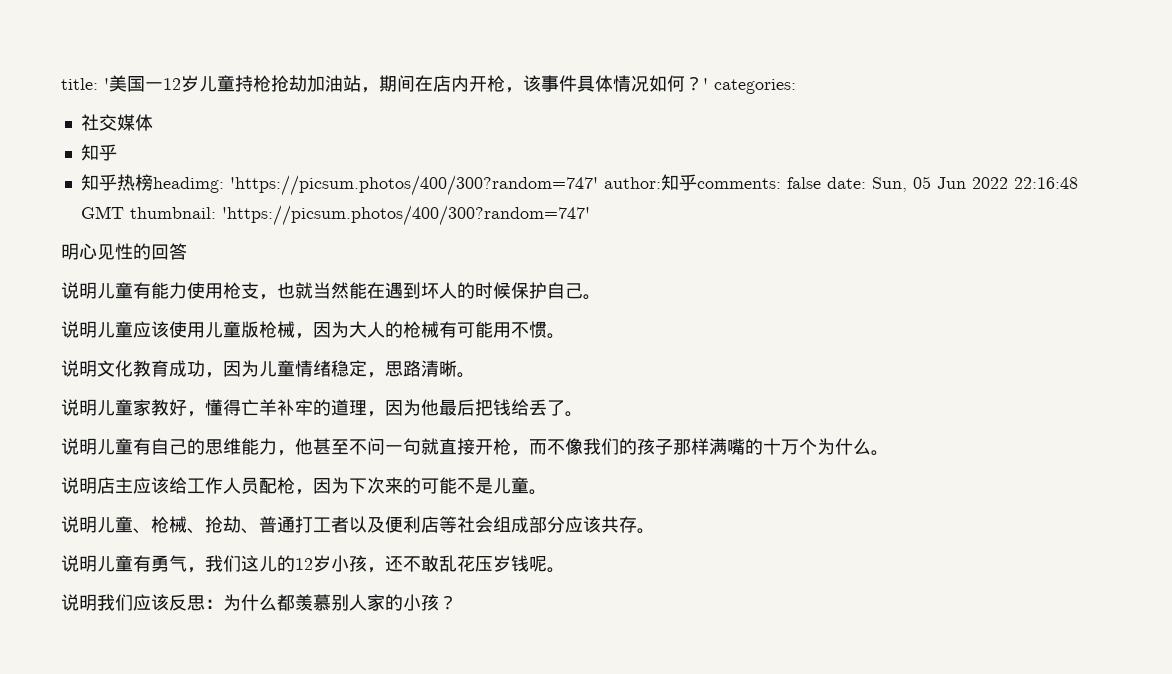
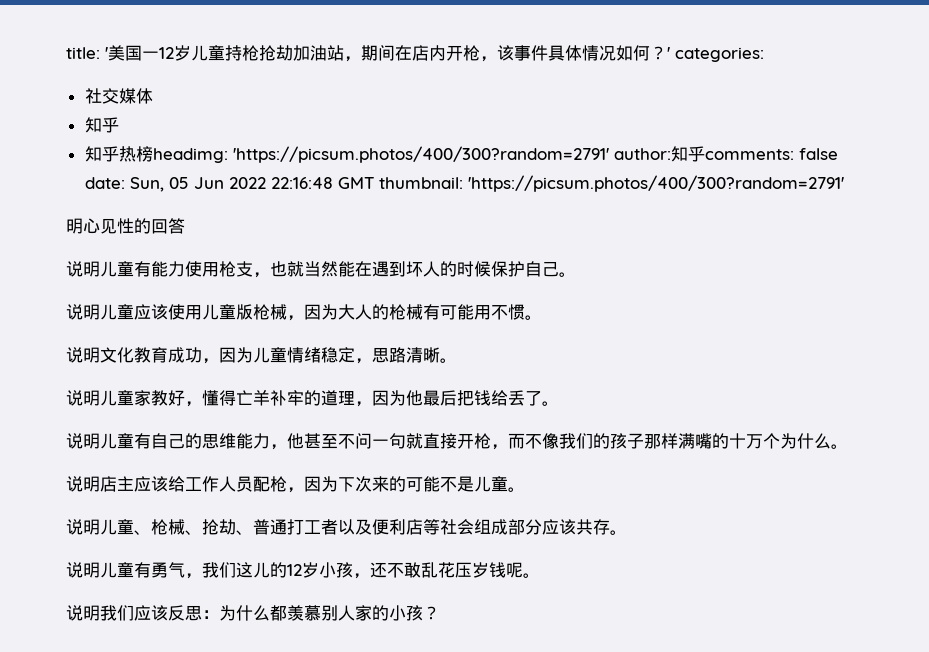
- 知乎热榜headimg: 'https://picsum.photos/400/300?random=747' author:知乎comments: false date: Sun, 05 Jun 2022 22:16:48 GMT thumbnail: 'https://picsum.photos/400/300?random=747'
+ 知乎热榜headimg: 'https://picsum.photos/400/300?random=2791' author:知乎comments: false date: Sun, 05 Jun 2022 22:16:48 GMT thumbnail: 'https://picsum.photos/400/300?random=2791'

